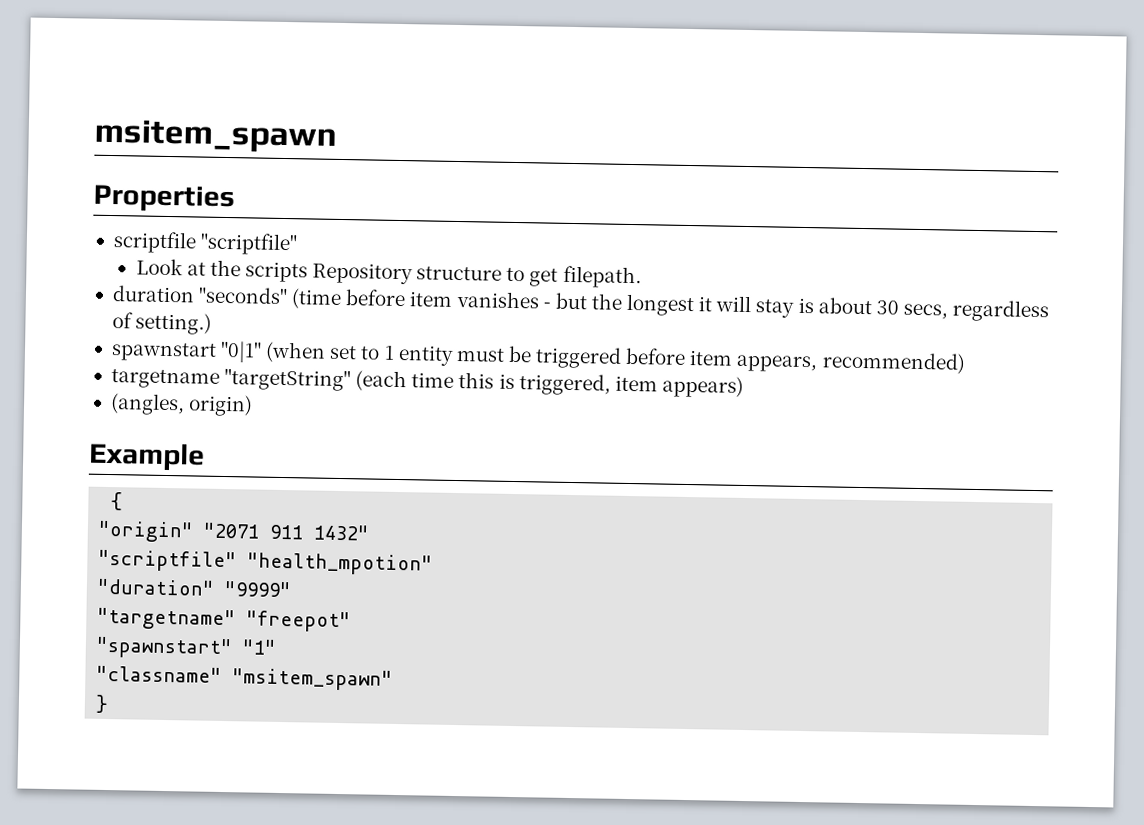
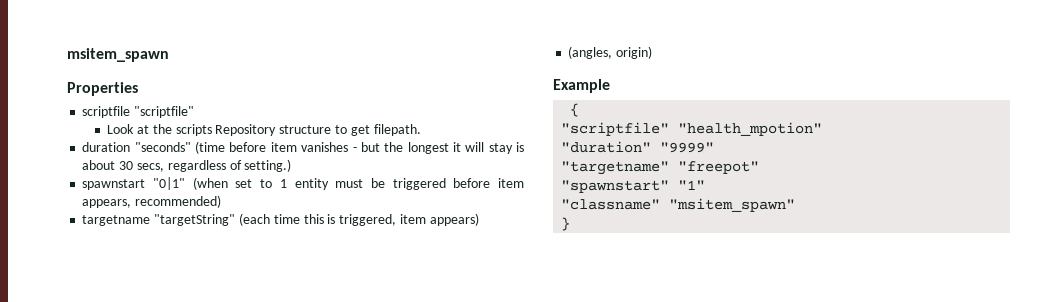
- "origin" "2071 911 1432"

